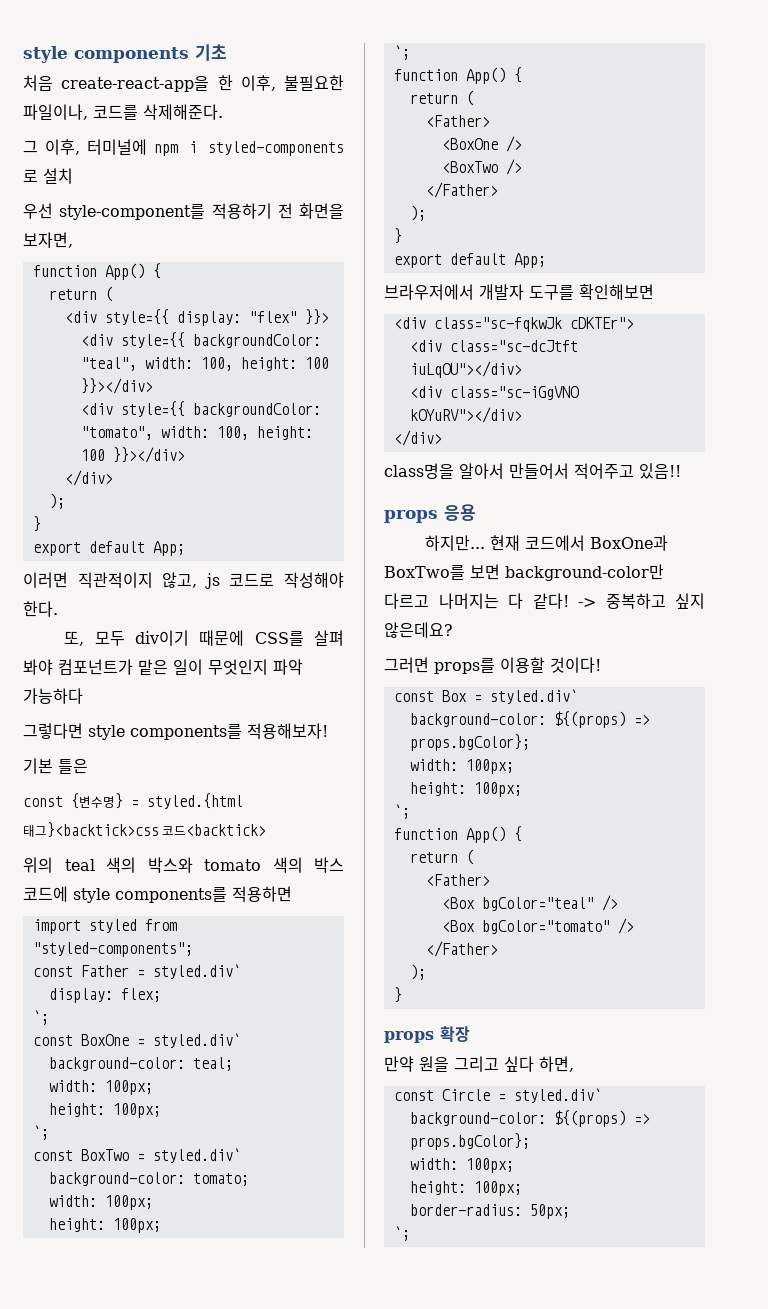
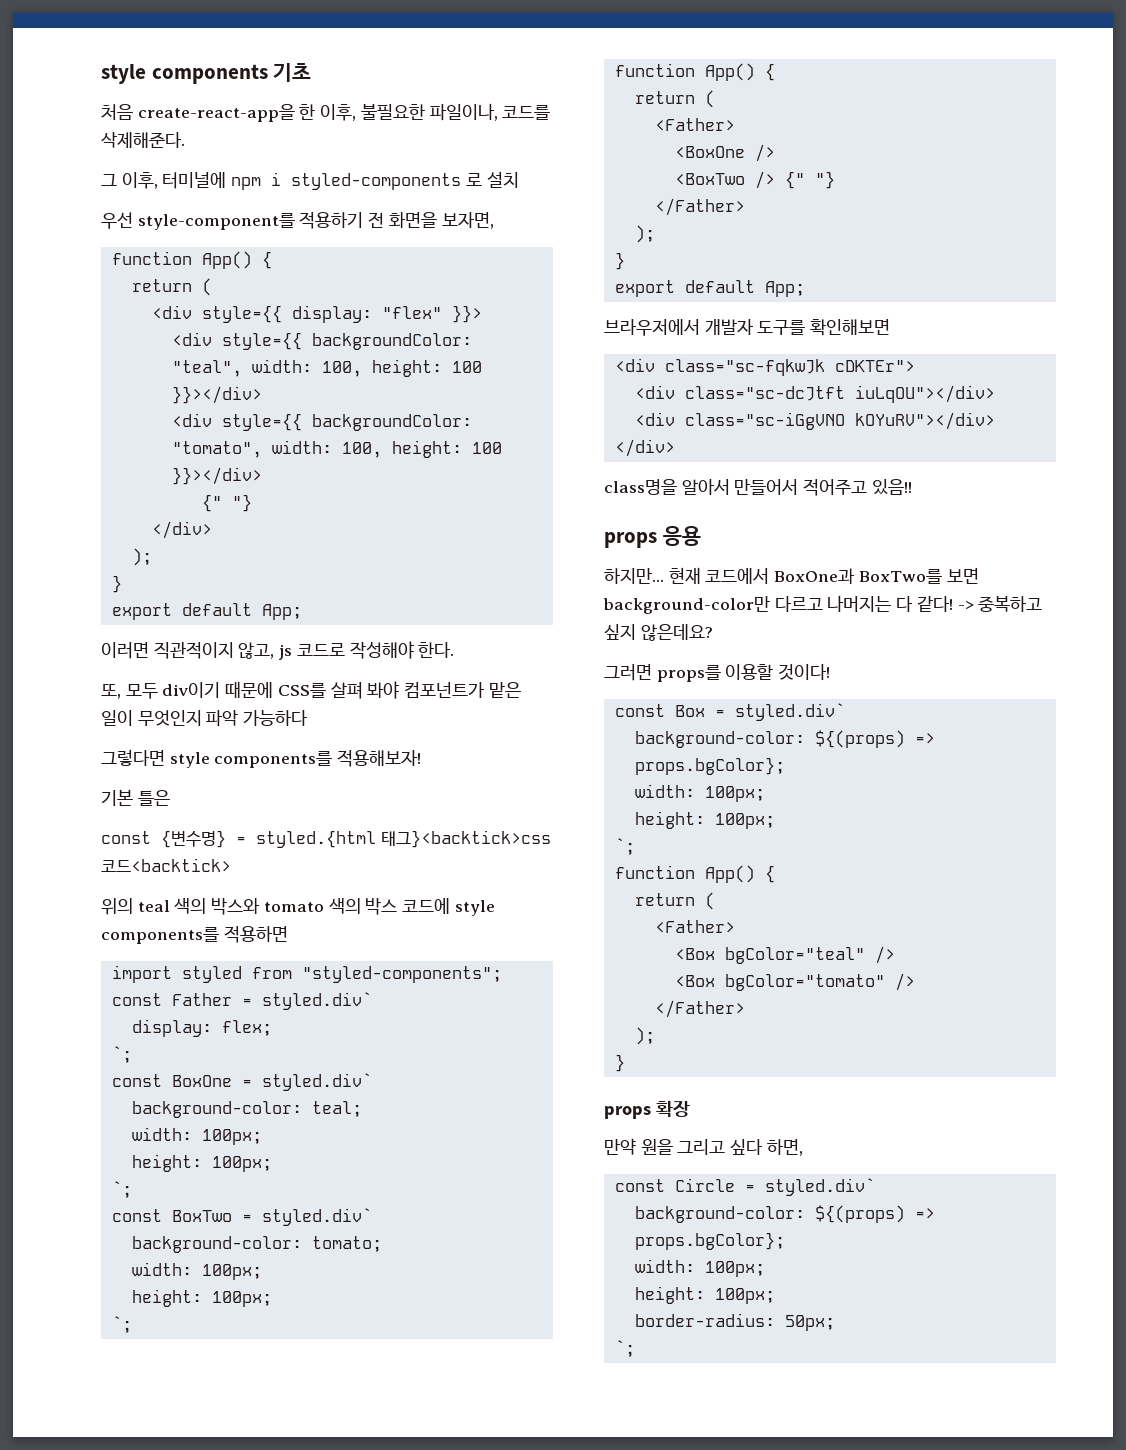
  <div style={{ backgroundColor: "tomato", width: 100, height: 100 }}></div>
+ {" "}
- <BoxTwo />
+ <BoxTwo /> {" "}

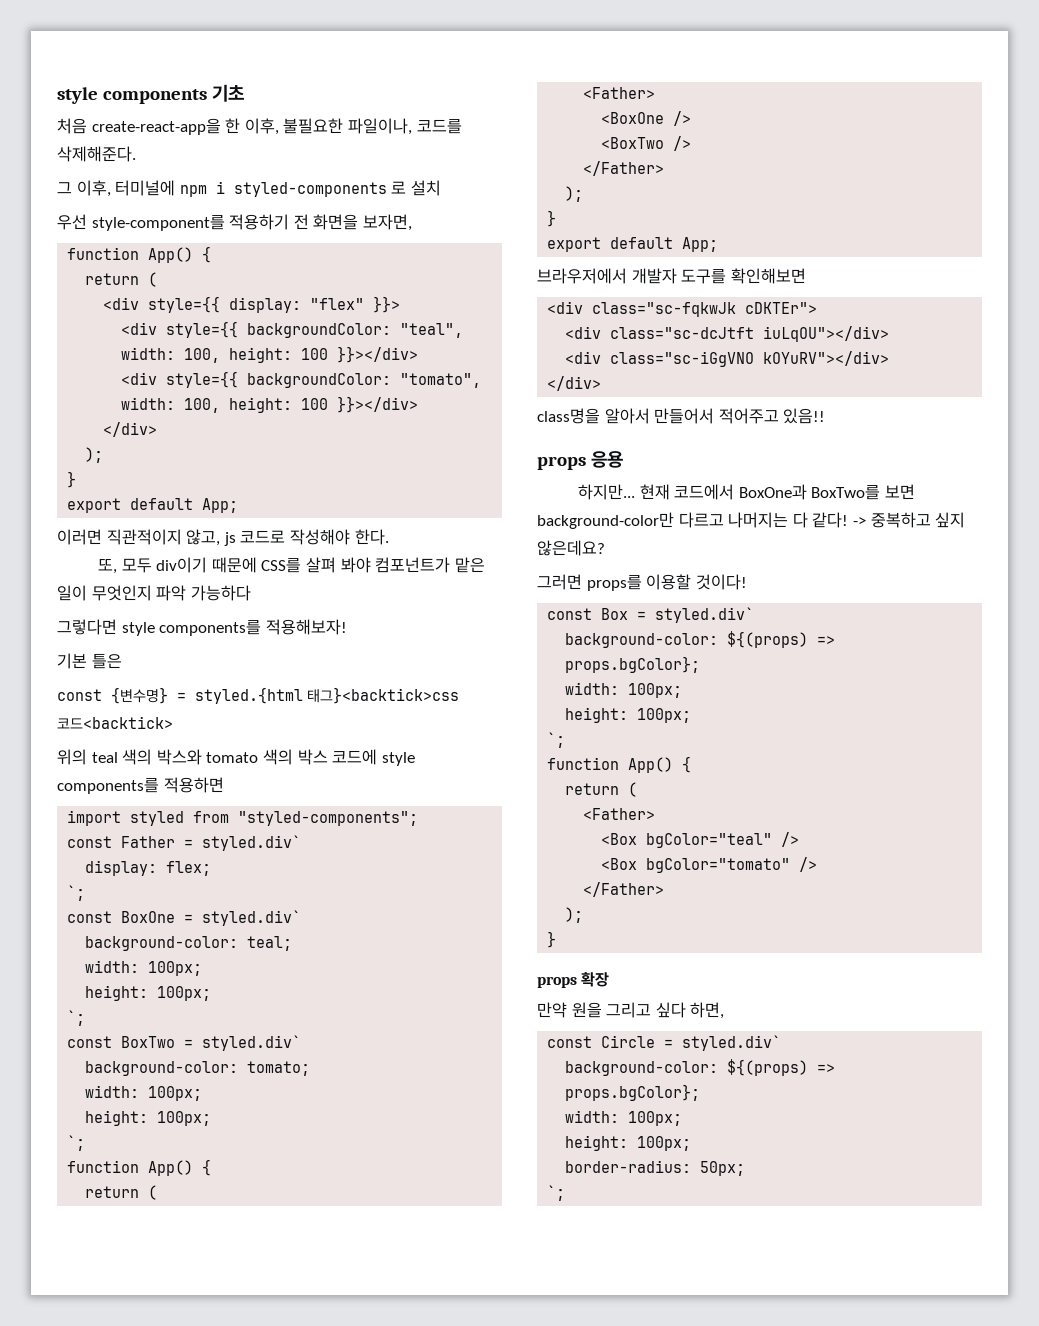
  <div style={{ backgroundColor: "tomato", width: 100, height: 100 }}></div>
- {" "}
- <BoxTwo /> {" "}
+ <BoxTwo />

